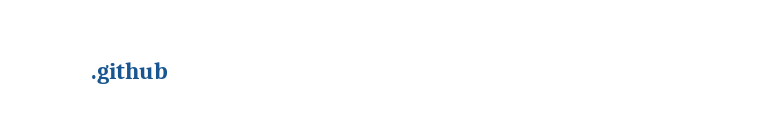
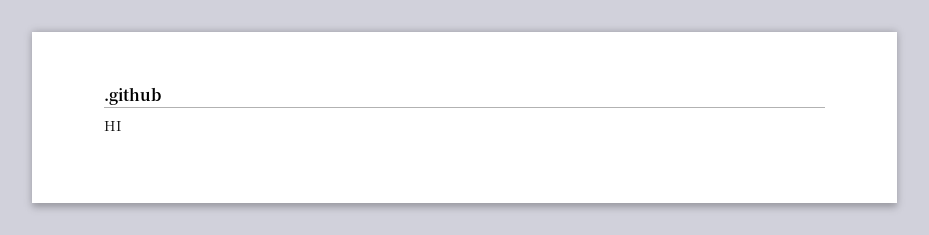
+ HI

